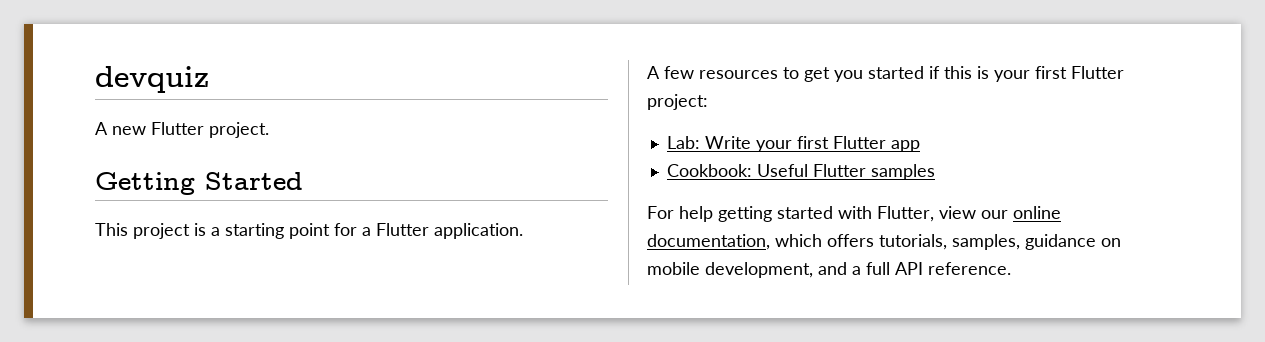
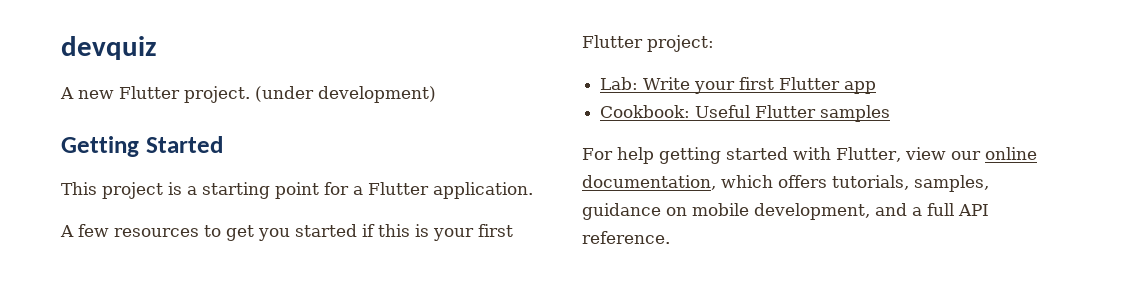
+ (under development)

